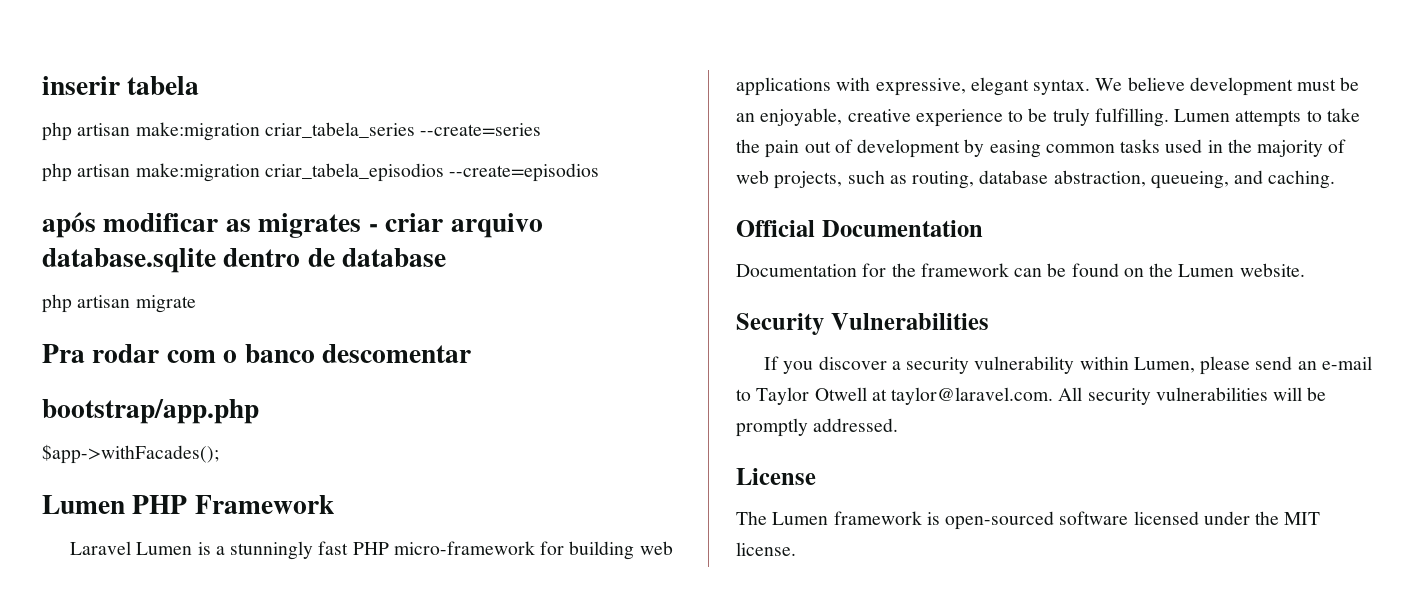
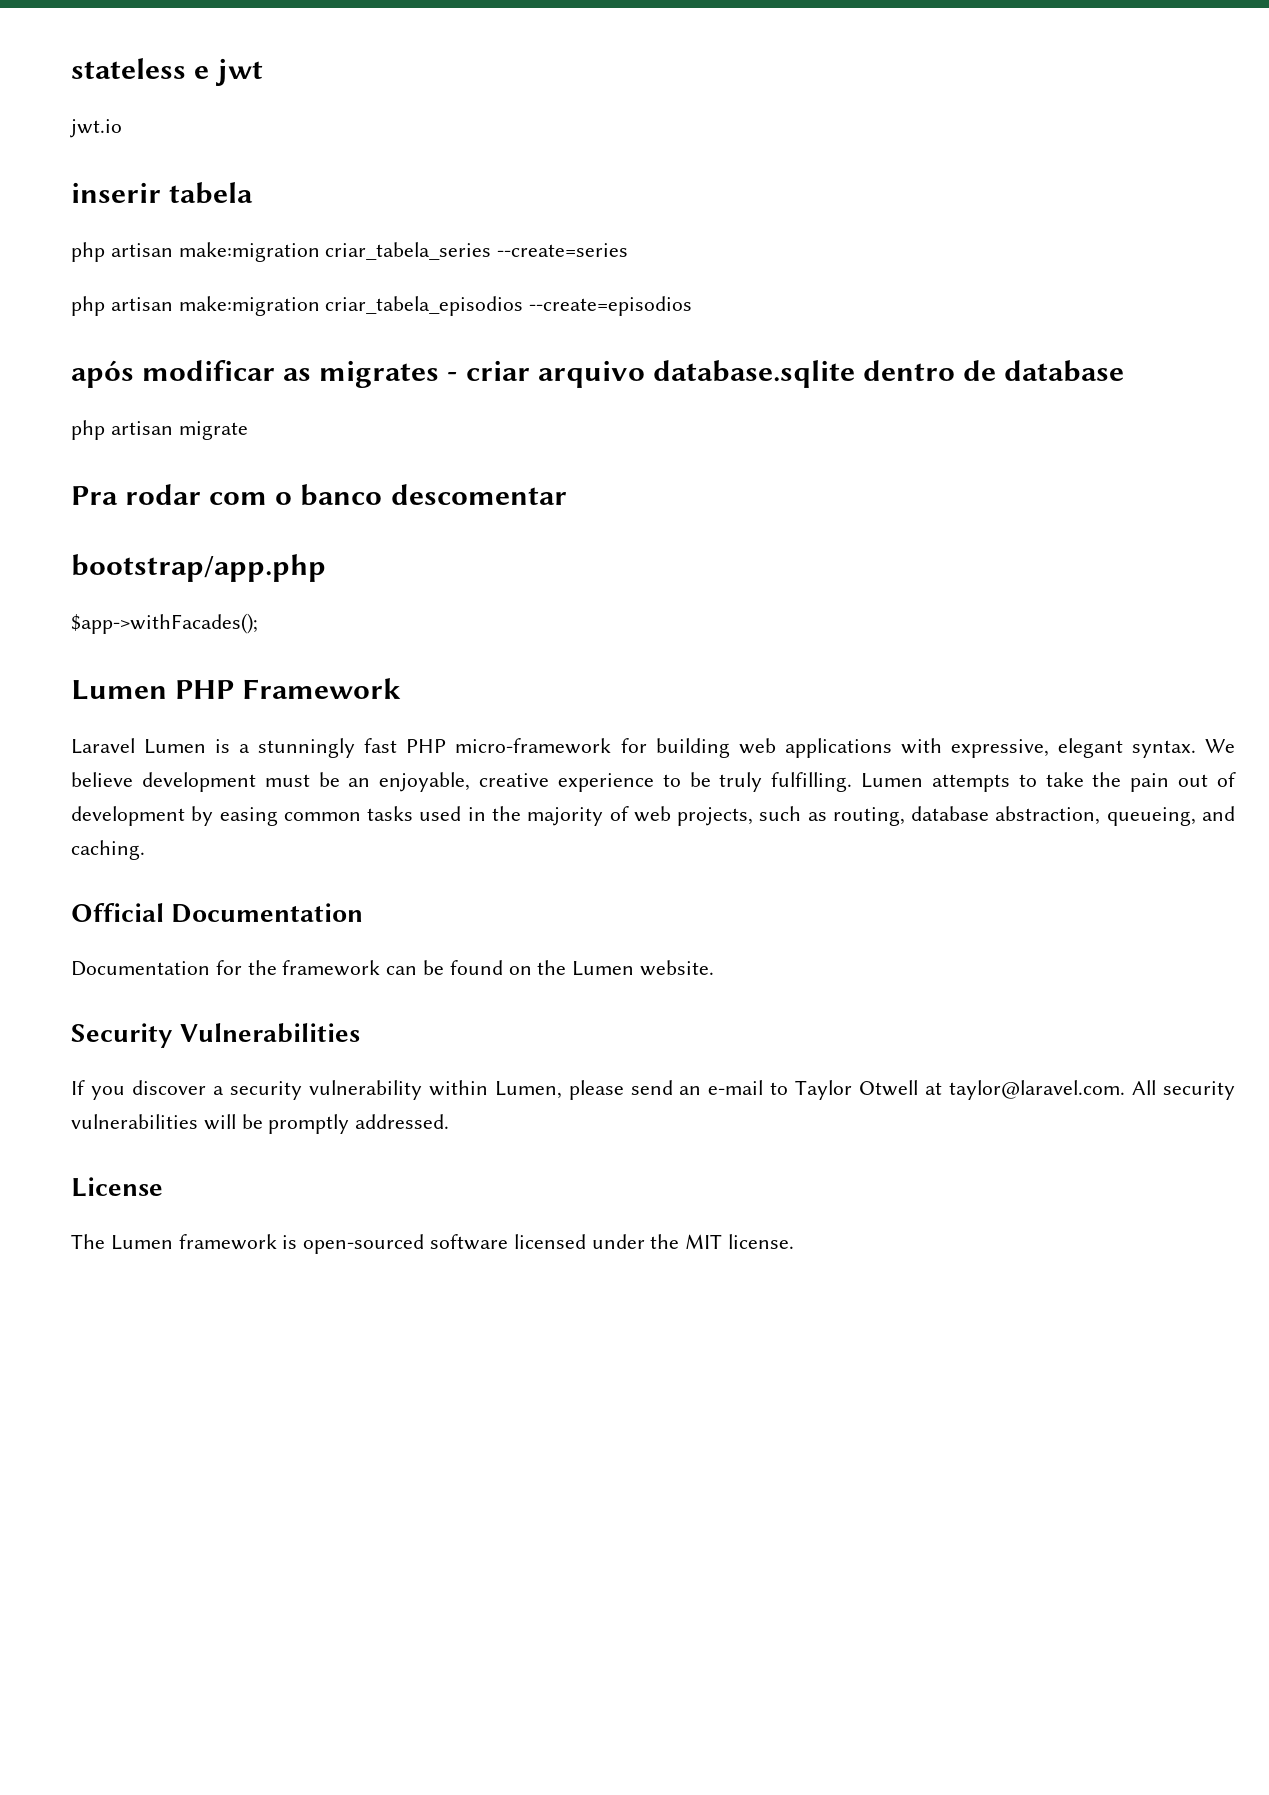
+ stateless e jwt
+ jwt.io

